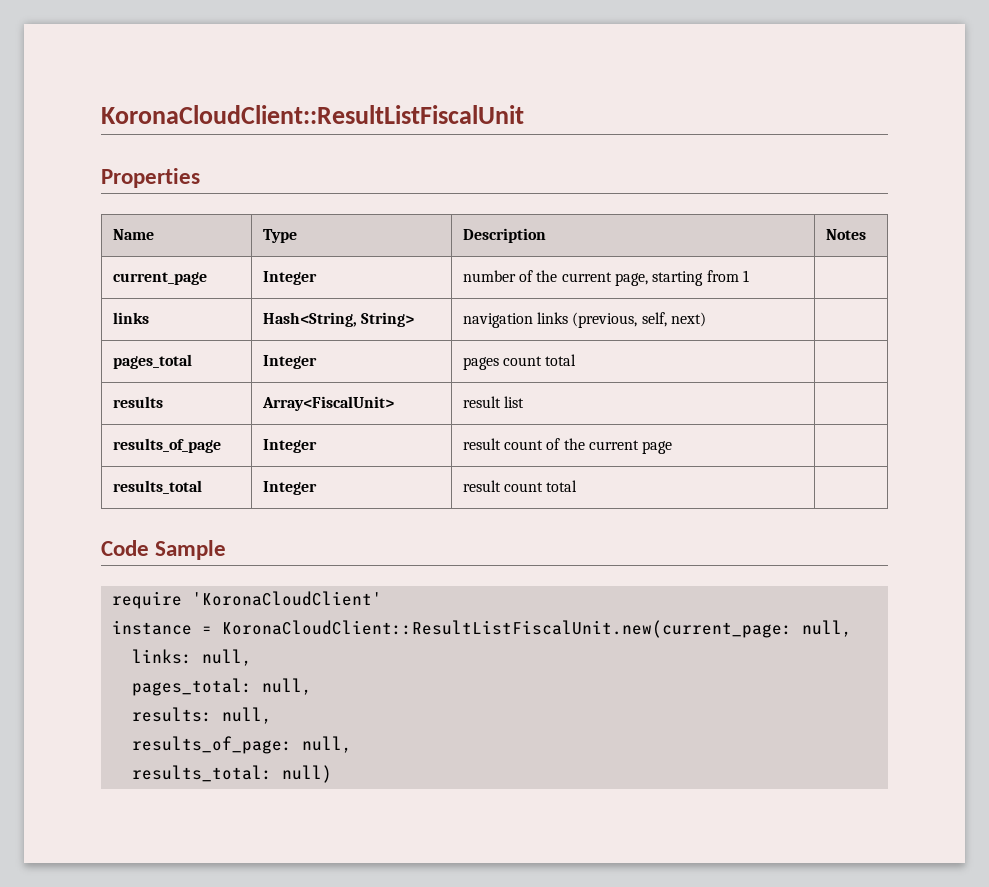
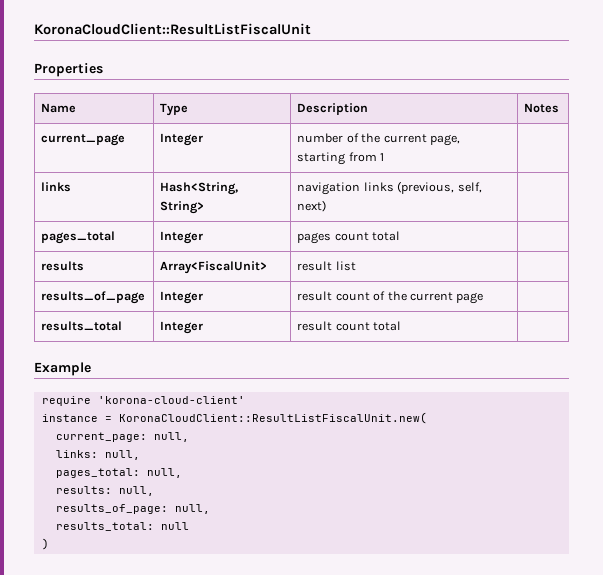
- Code Sample
+ Example
- require 'KoronaCloudClient'
+ require 'korona-cloud-client'
- instance = KoronaCloudClient::ResultListFiscalUnit.new(current_page: null,
+ instance = KoronaCloudClient::ResultListFiscalUnit.new(
+ current_page: null,
- results_total: null)
+ results_total: null
+ )

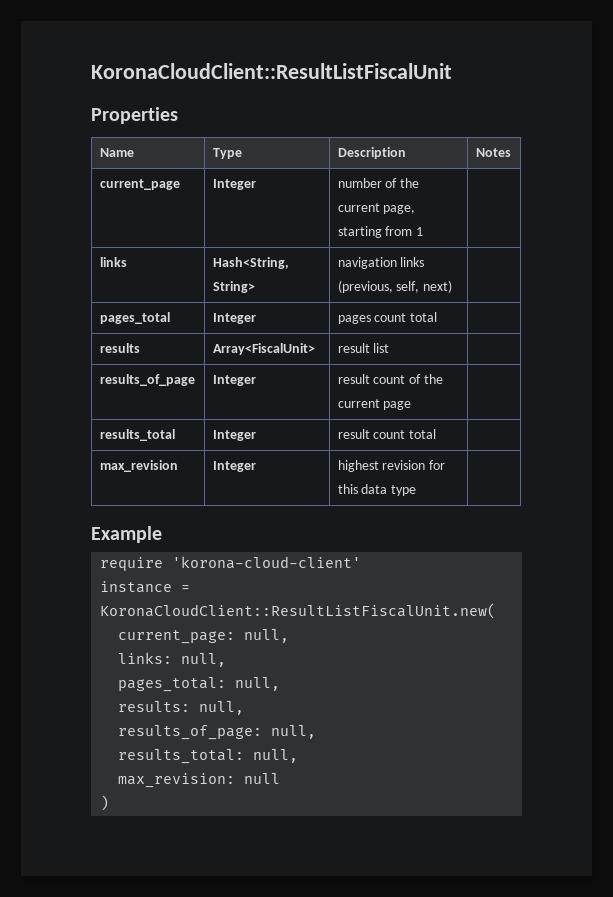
+ max_revision | Integer | highest revision for this data type |
- results_total: null
+ results_total: null,
+ max_revision: null

